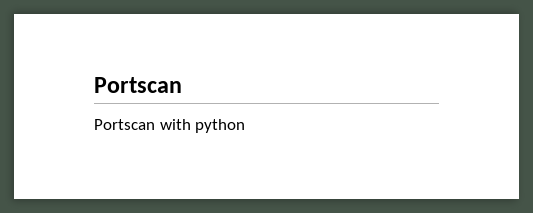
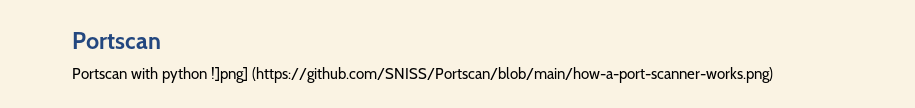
- Portscan with python
+ Portscan with python !]png] (https://github.com/SNISS/Portscan/blob/main/how-a-port-scanner-works.png)

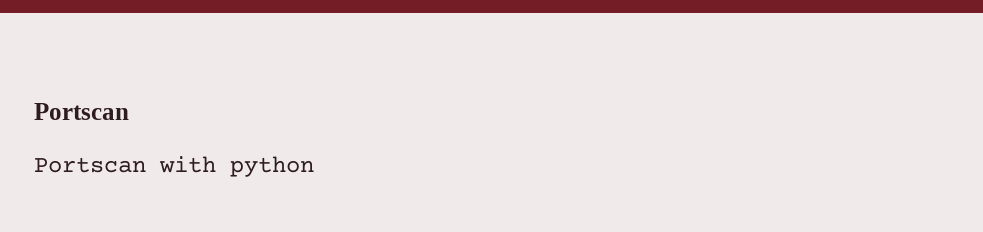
- Portscan with python !]png] (https://github.com/SNISS/Portscan/blob/main/how-a-port-scanner-works.png)
+ Portscan with python

